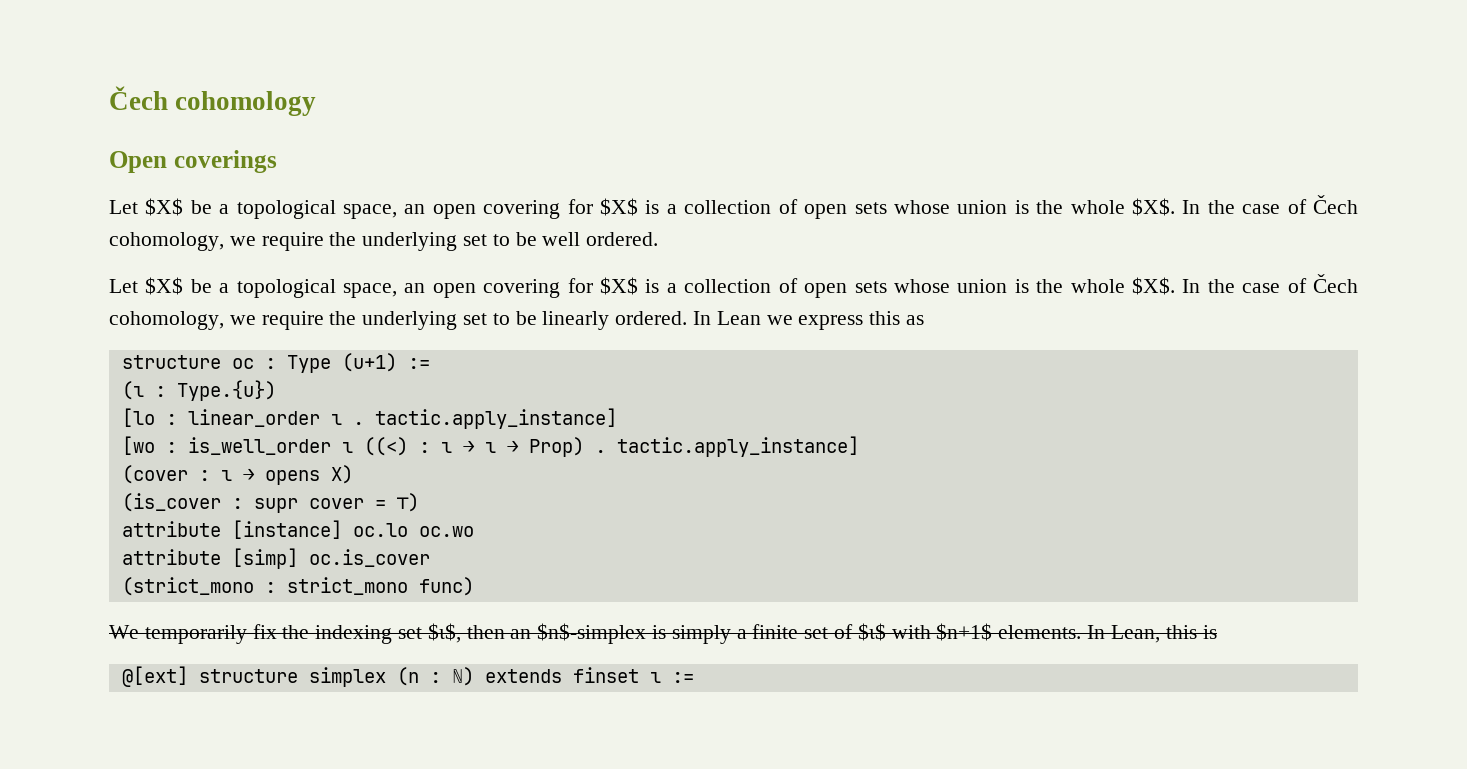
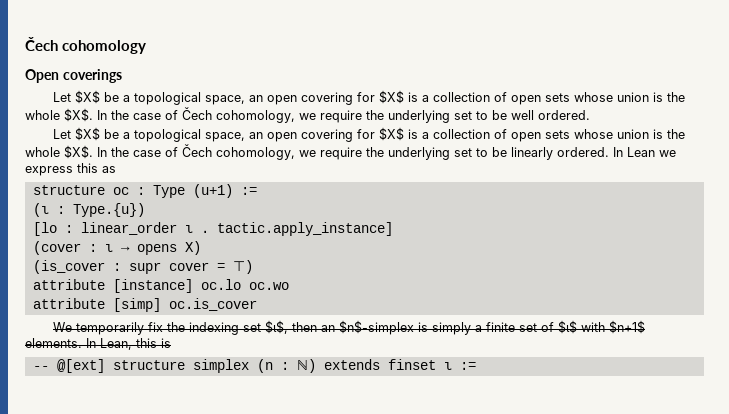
- [wo : is_well_order ι ((<) : ι → ι → Prop) . tactic.apply_instance]
- (strict_mono : strict_mono func)
- @[ext] structure simplex (n : ℕ) extends finset ι :=
+ -- @[ext] structure simplex (n : ℕ) extends finset ι :=

